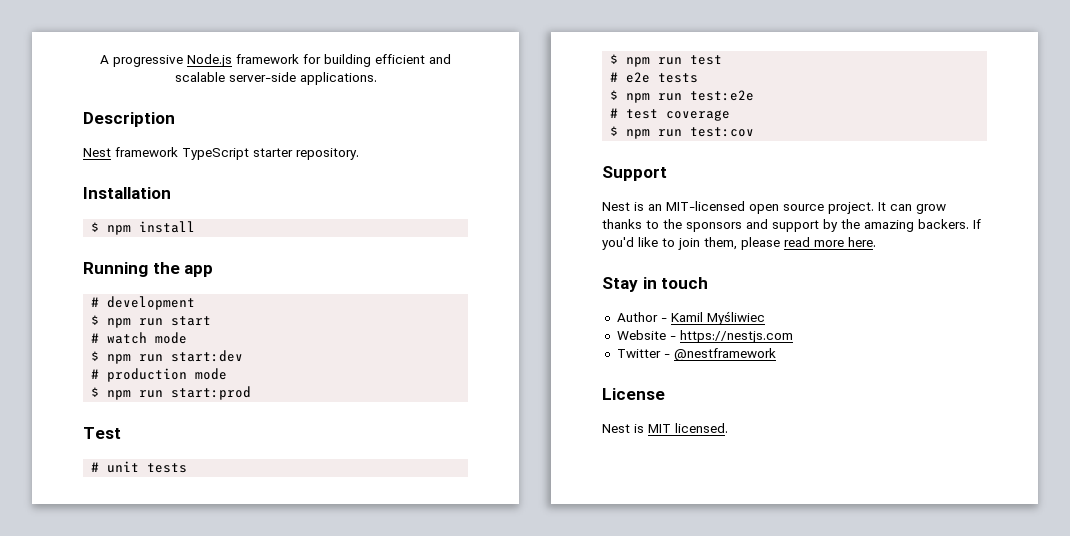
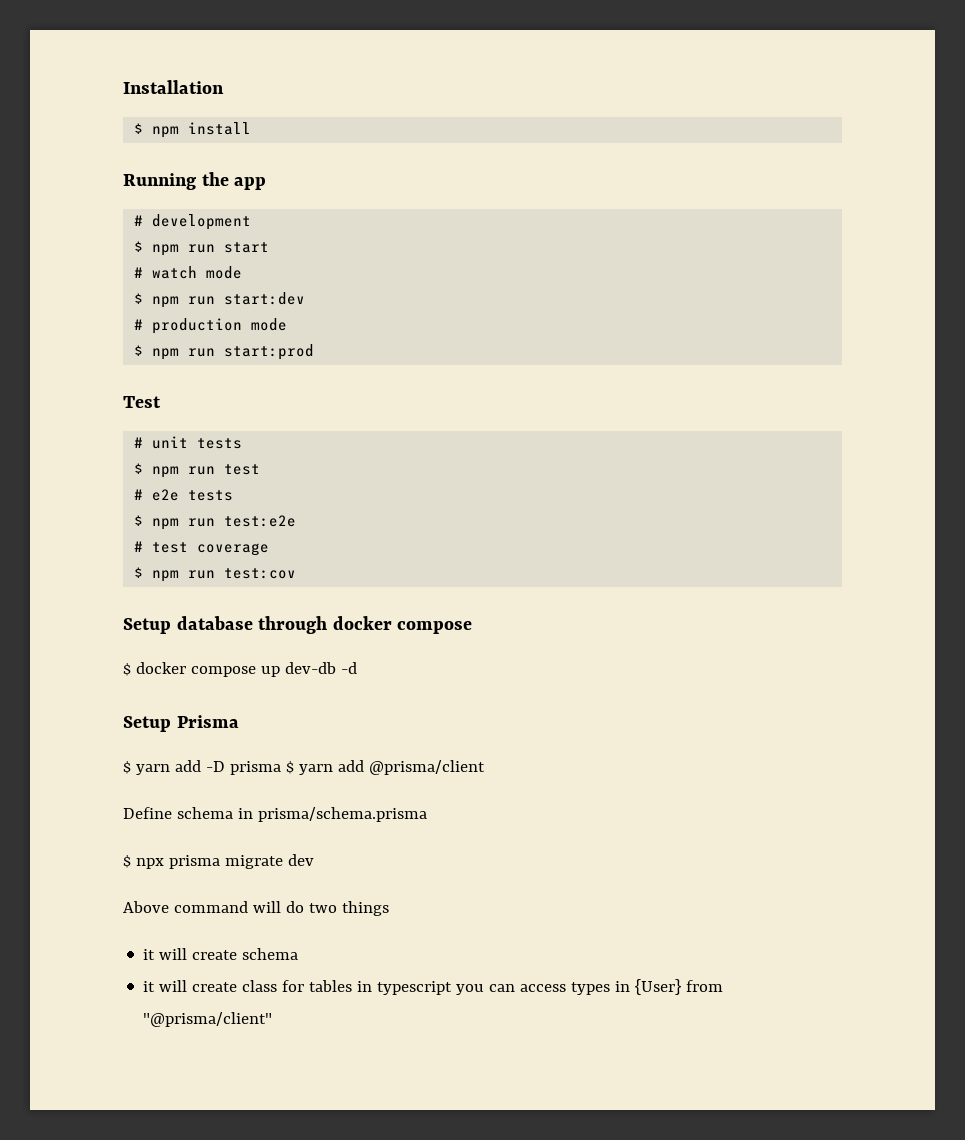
- A progressive Node.js framework for building efficient and scalable server-side applications.
- Description
- Nest framework TypeScript starter repository.
- Support
- Nest is an MIT-licensed open source project. It can grow thanks to the sponsors and support by the amazing backers. If you'd like to join them, please read more here.
- Stay in touch
- Author - Kamil Myśliwiec
- Website - https://nestjs.com
- Twitter - @nestframework
- License
- Nest is MIT licensed.
+ Setup database through docker compose
+ $ docker compose up dev-db -d
+ Setup Prisma
+ $ yarn add -D prisma $ yarn add @prisma/client
+ Define schema in prisma/schema.prisma
+ $ npx prisma migrate dev
+ Above command will do two things
+ it will create schema
+ it will create class for tables in typescript you can access types in {User} from "@prisma/client"

